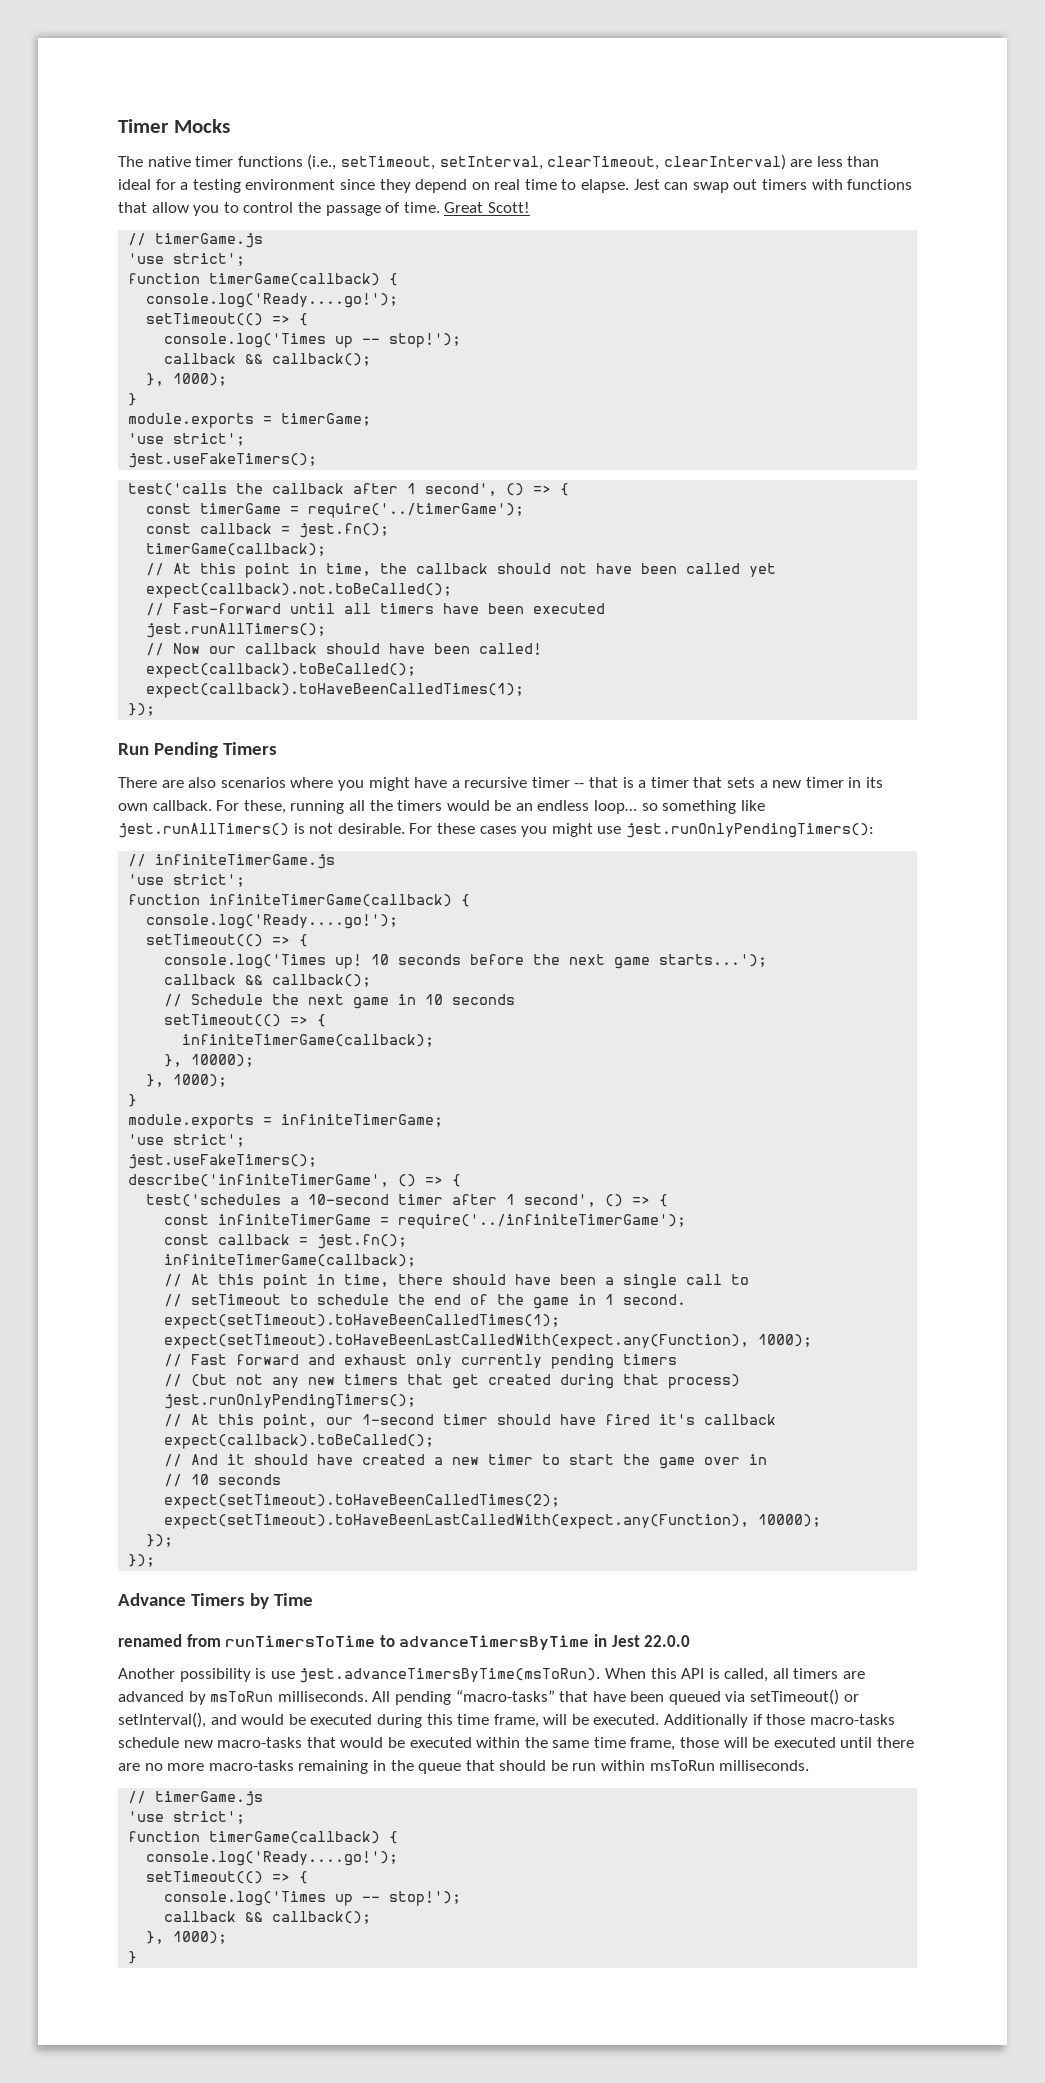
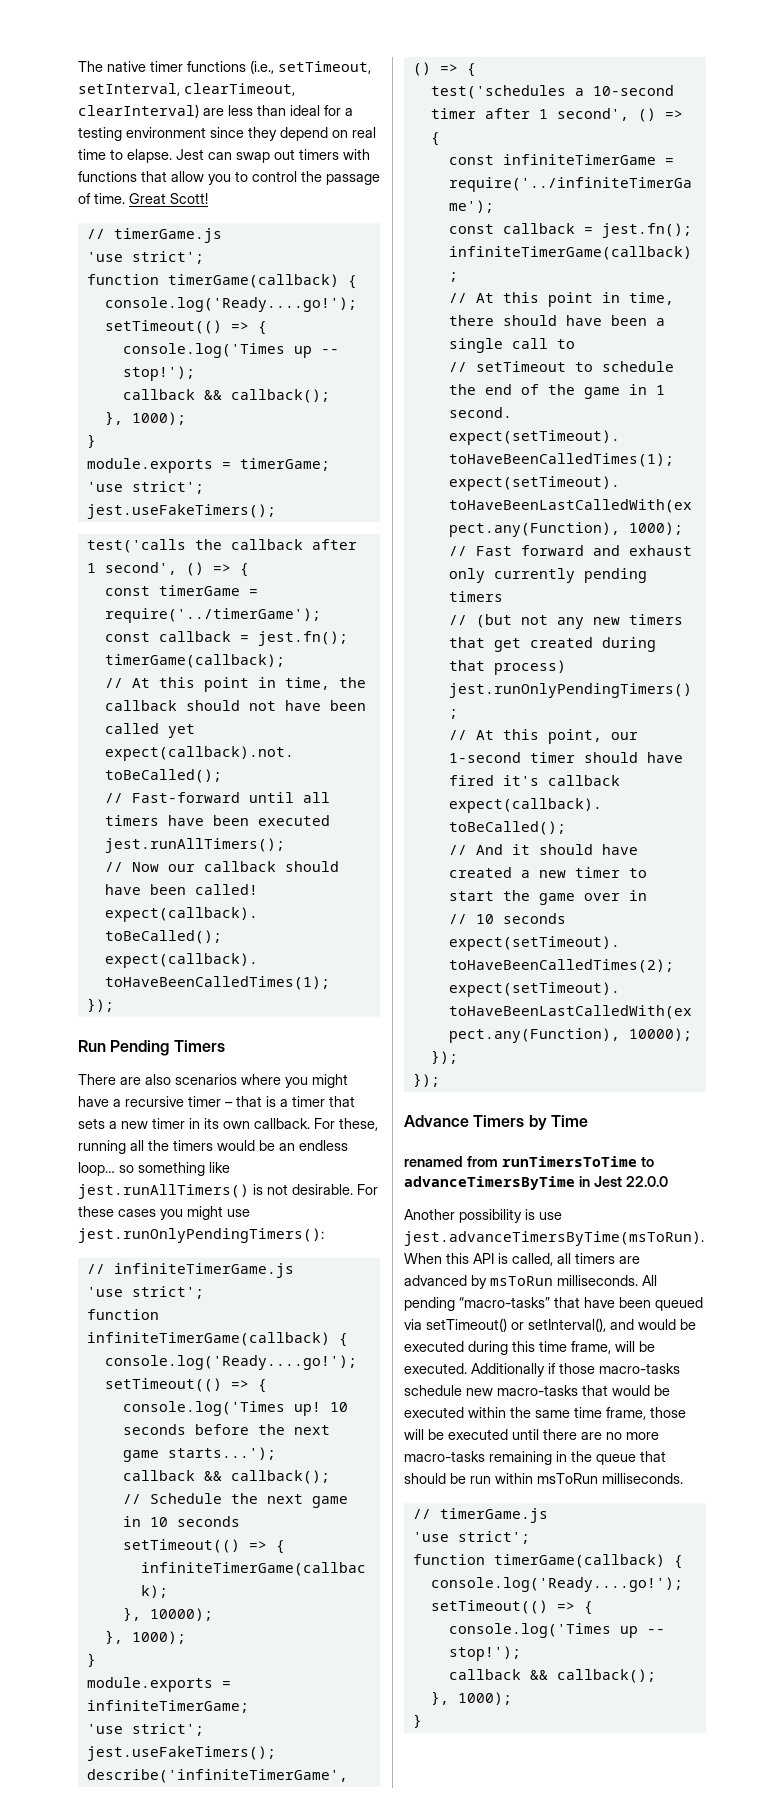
- Timer Mocks
- There are also scenarios where you might have a recursive timer -- that is a timer that sets a new timer in its own callback.
+ There are also scenarios where you might have a recursive timer – that is a timer that sets a new timer in its own callback.

